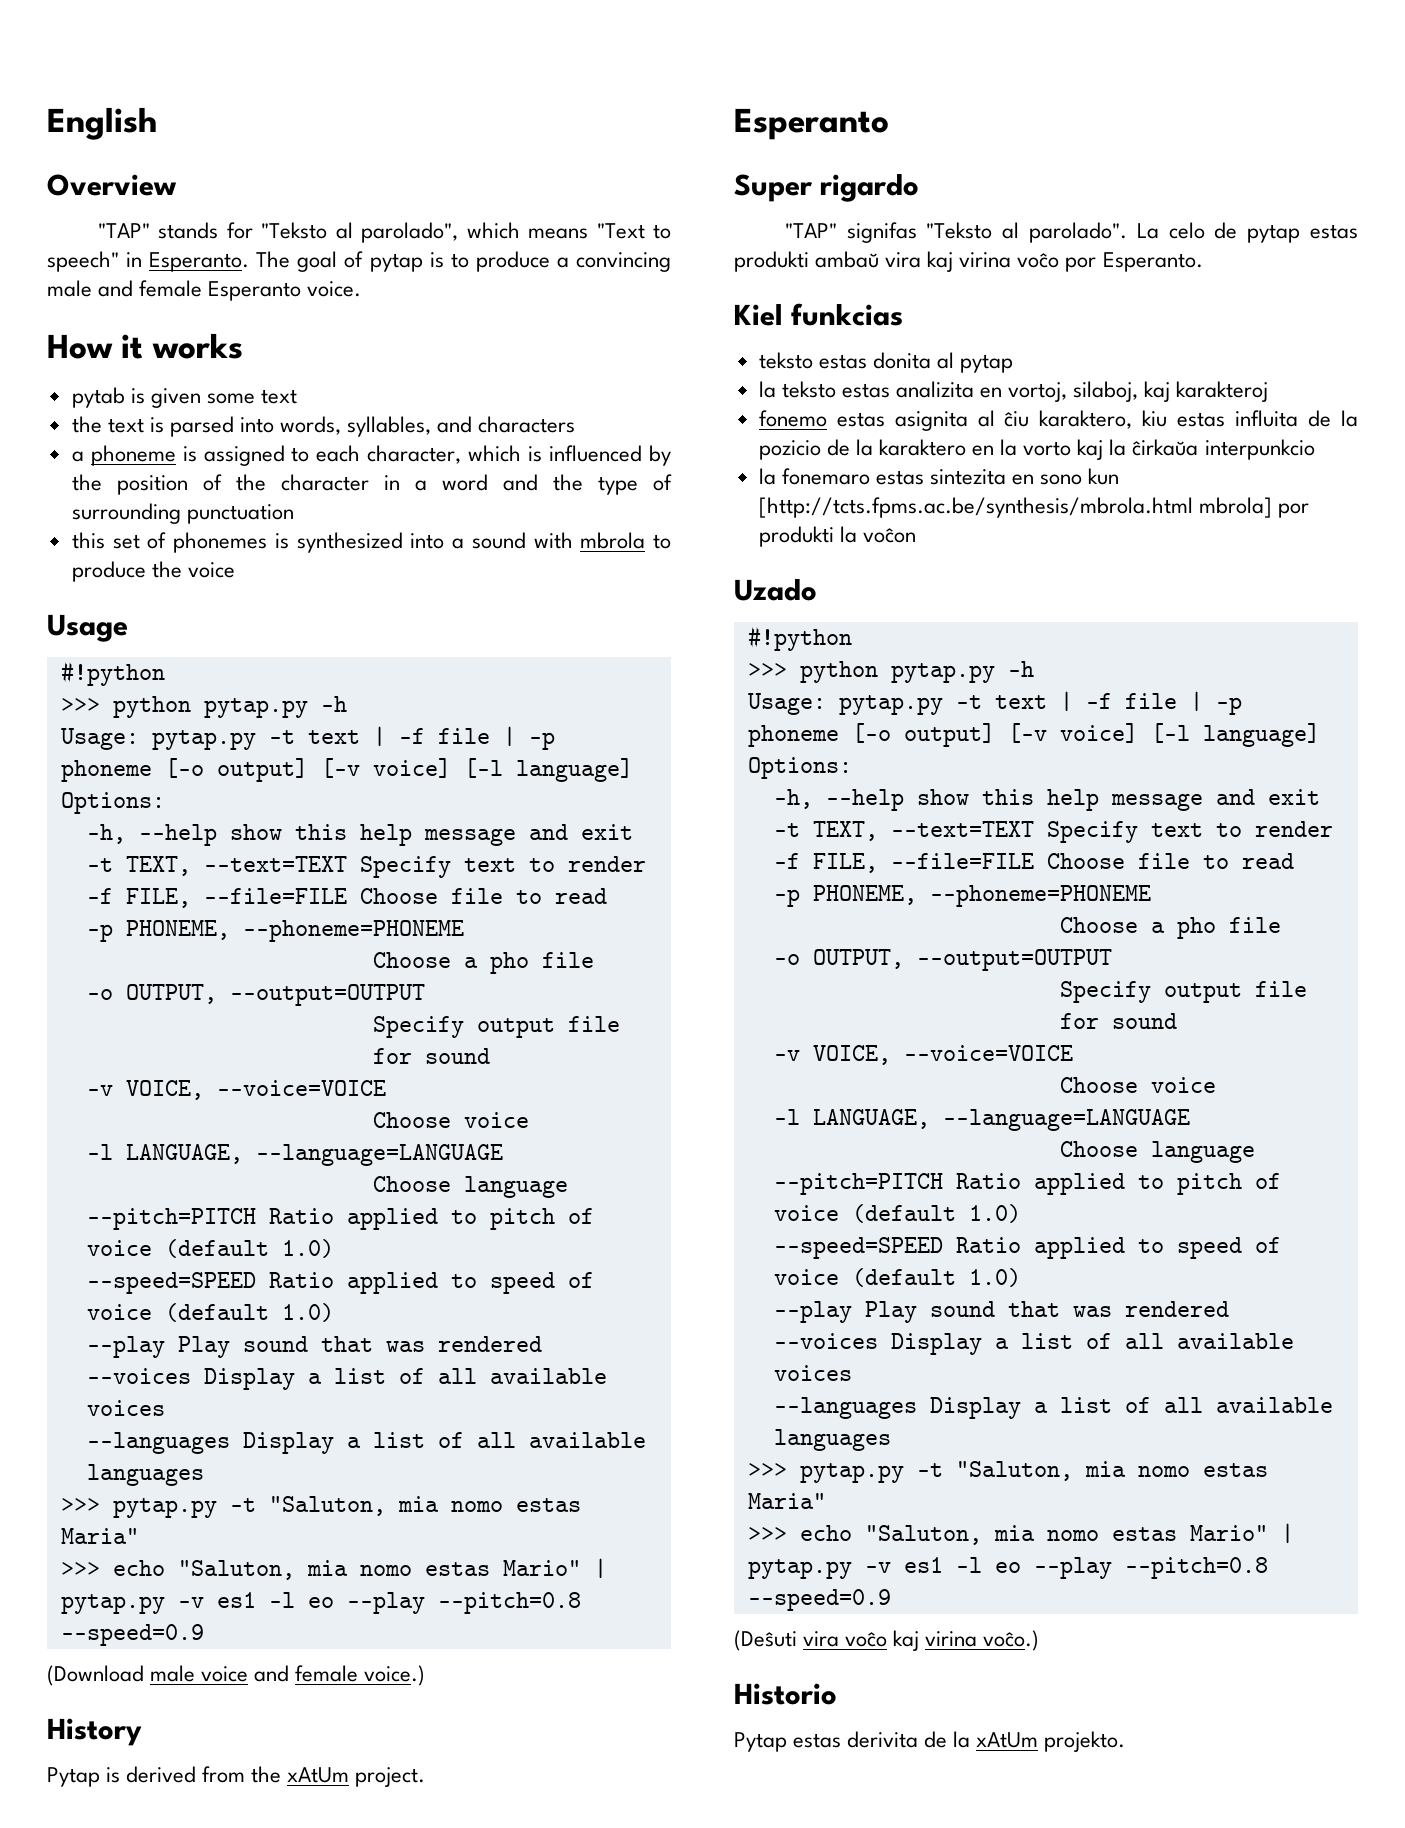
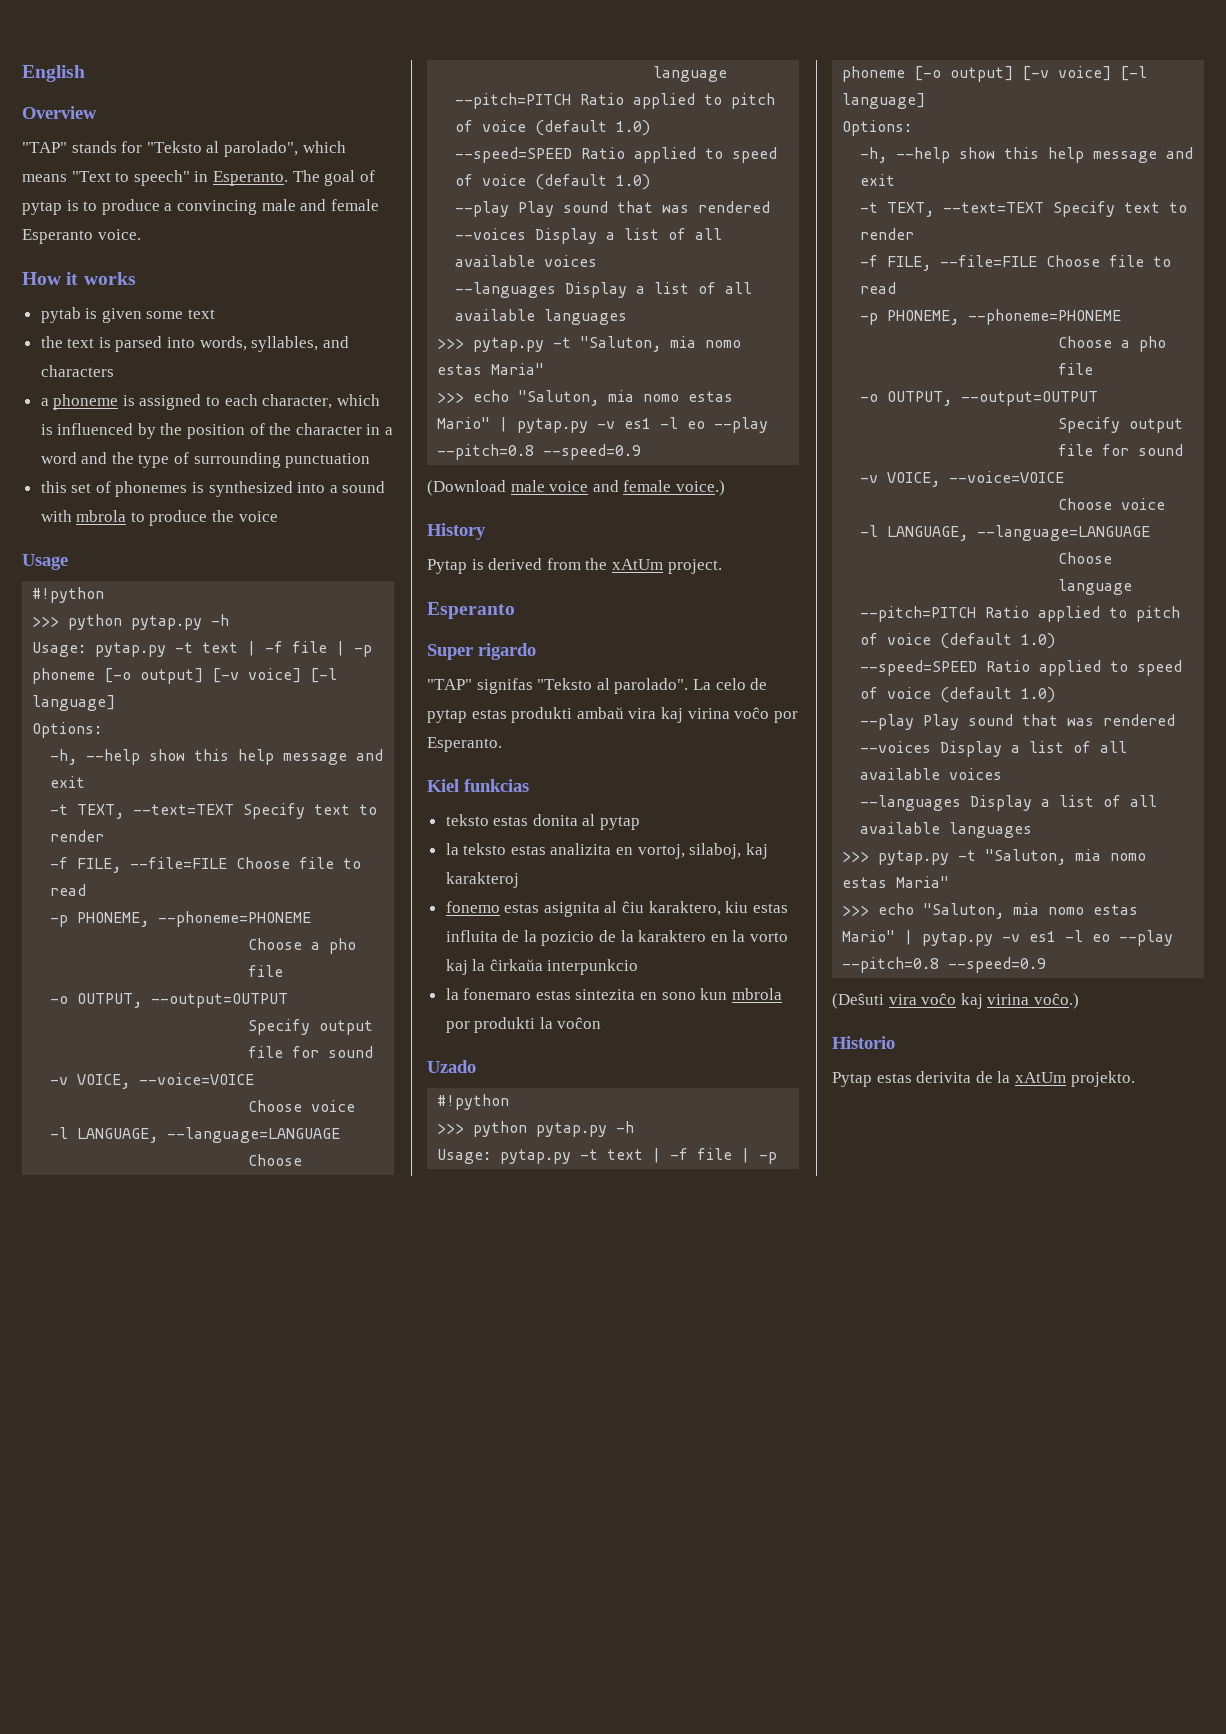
- la fonemaro estas sintezita en sono kun [http://tcts.fpms.ac.be/synthesis/mbrola.html mbrola] por produkti la voĉon
+ la fonemaro estas sintezita en sono kun mbrola por produkti la voĉon

